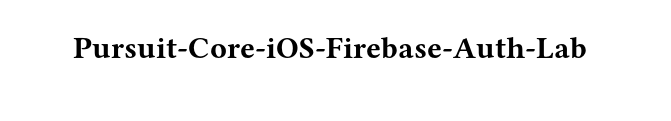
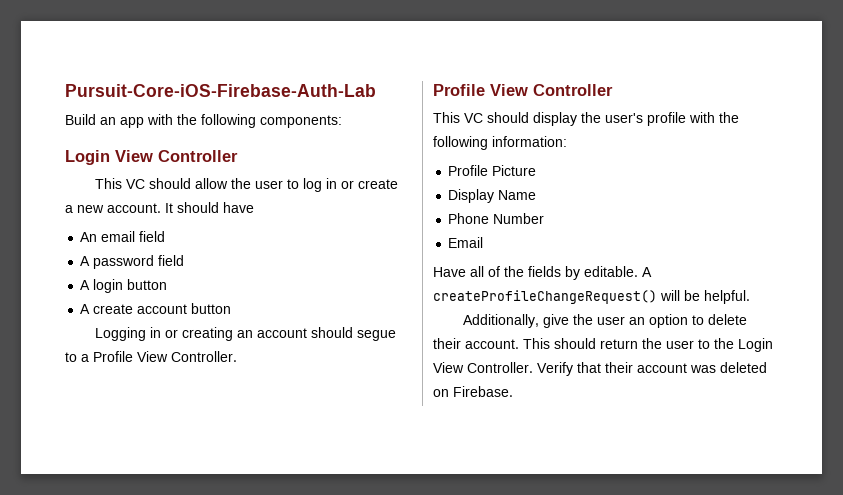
+ Build an app with the following components:
+ Login View Controller
+ This VC should allow the user to log in or create a new account. It should have
+ An email field
+ A password field
+ A login button
+ A create account button
+ Logging in or creating an account should segue to a Profile View Controller.
+ Profile View Controller
+ This VC should display the user's profile with the following information:
+ Profile Picture
+ Display Name
+ Phone Number
+ Email
+ Have all of the fields by editable. A createProfileChangeRequest() will be helpful.
+ Additionally, give the user an option to delete their account. This should return the user to the Login View Controller. Verify that their account was deleted on Firebase.

